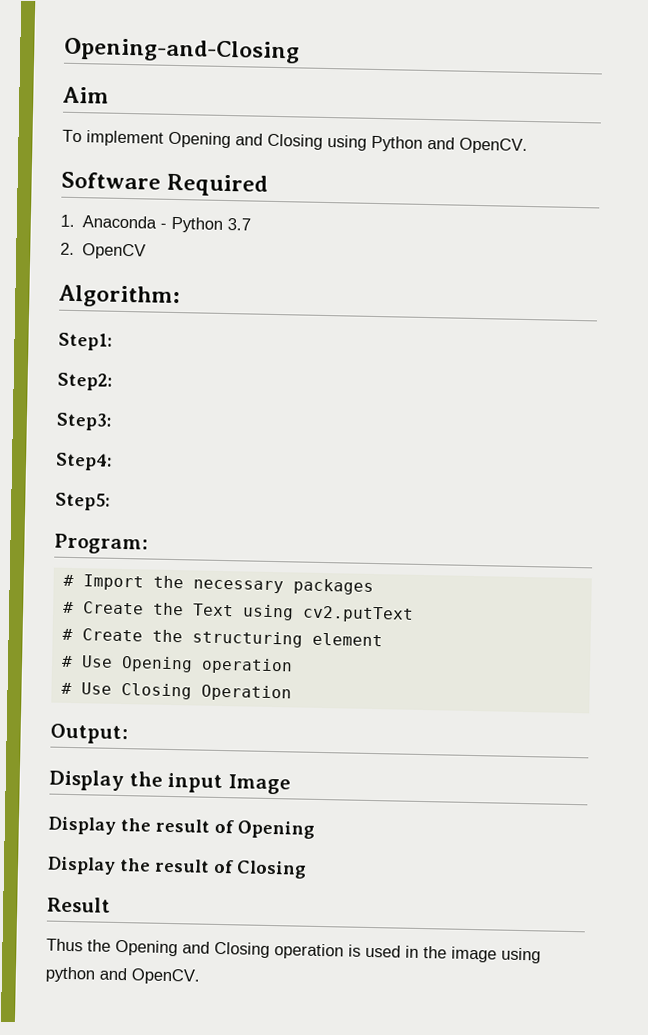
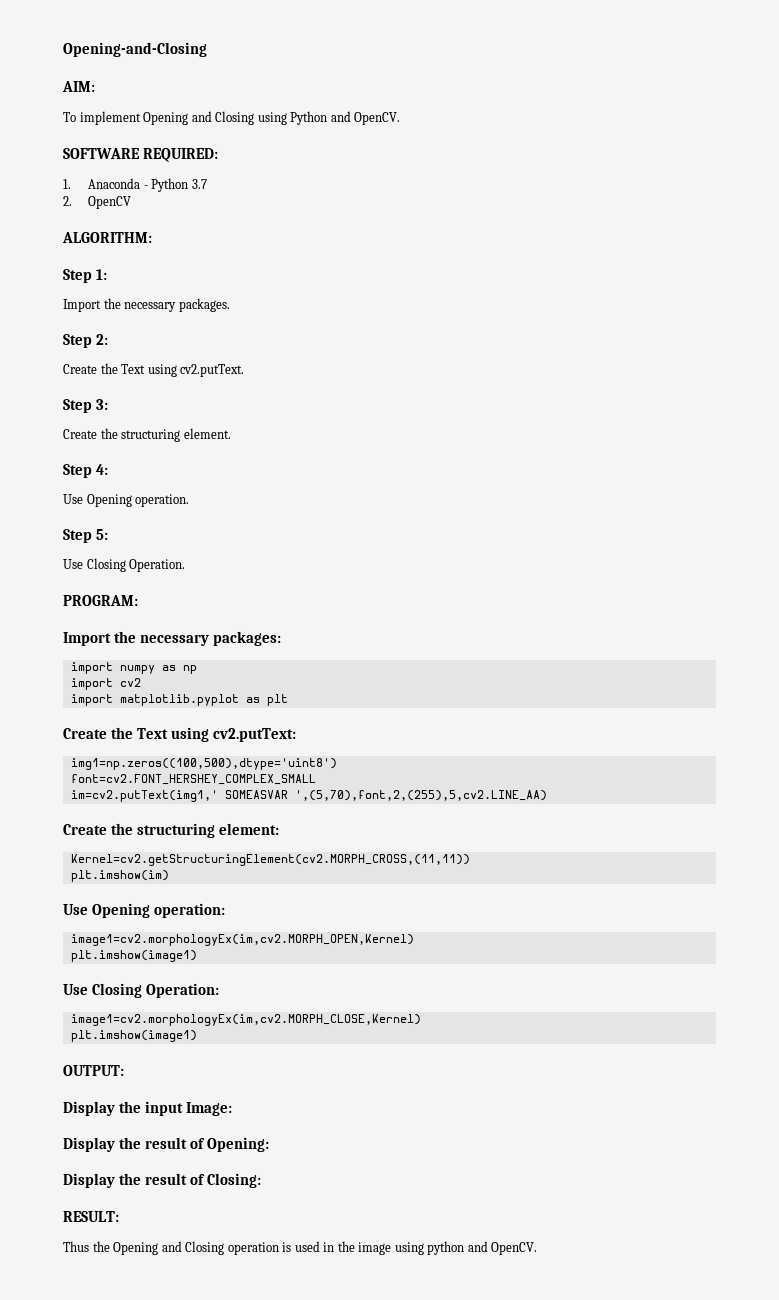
- Aim
+ AIM:
- Software Required
+ SOFTWARE REQUIRED:
- Algorithm:
- Step1:
- Step2:
- Step3:
- Step4:
- Step5:
- Program:
- # Import the necessary packages
- # Create the Text using cv2.putText
- # Create the structuring element
- # Use Opening operation
- # Use Closing Operation
- Output:
+ ALGORITHM:
+ Step 1:
+ Import the necessary packages.
+ Step 2:
+ Create the Text using cv2.putText.
+ Step 3:
+ Create the structuring element.
+ Step 4:
+ Use Opening operation.
+ Step 5:
+ Use Closing Operation.
+ PROGRAM:
+ Import the necessary packages:
+ import numpy as np
+ import cv2
+ import matplotlib.pyplot as plt
+ Create the Text using cv2.putText:
+ img1=np.zeros((100,500),dtype='uint8')
+ font=cv2.FONT_HERSHEY_COMPLEX_SMALL
+ im=cv2.putText(img1,' SOMEASVAR ',(5,70),font,2,(255),5,cv2.LINE_AA)
+ Create the structuring element:
+ Kernel=cv2.getStructuringElement(cv2.MORPH_CROSS,(11,11))
+ plt.imshow(im)
+ Use Opening operation:
+ image1=cv2.morphologyEx(im,cv2.MORPH_OPEN,Kernel)
+ plt.imshow(image1)
+ Use Closing Operation:
+ image1=cv2.morphologyEx(im,cv2.MORPH_CLOSE,Kernel)
+ plt.imshow(image1)
+ OUTPUT:
- Display the input Image
- Display the result of Opening
- Display the result of Closing
- Result
+ Display the input Image:
+ Display the result of Opening:
+ Display the result of Closing:
+ RESULT:

